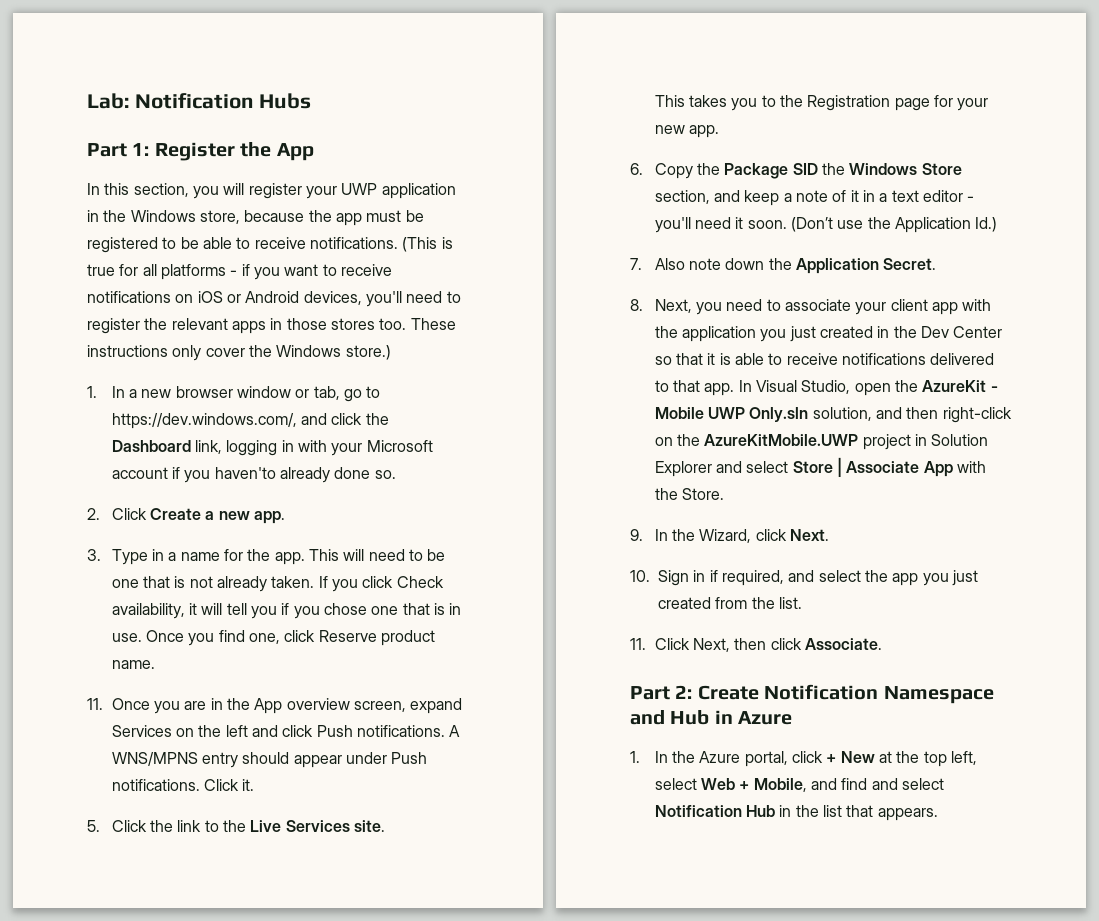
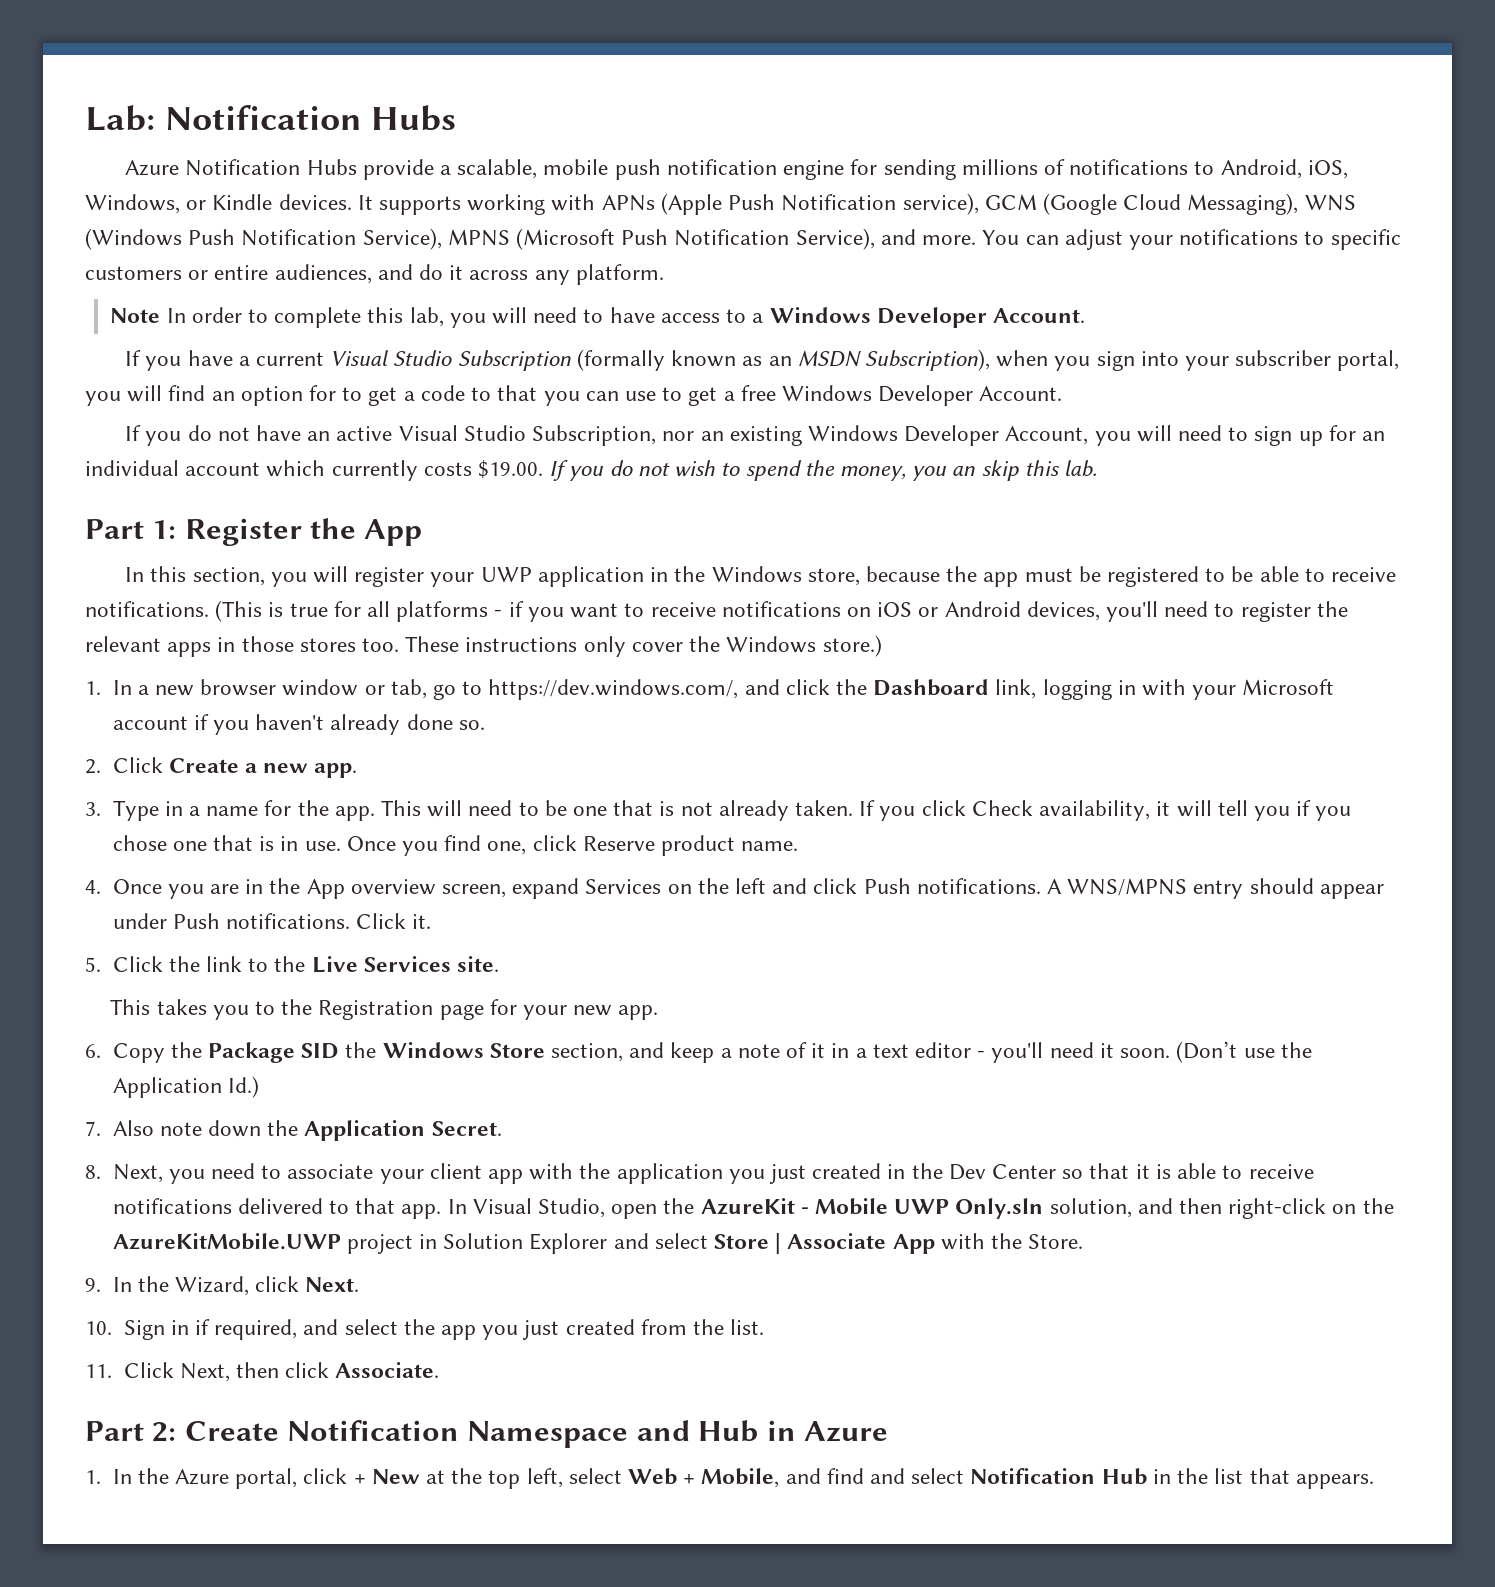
+ Azure Notification Hubs provide a scalable, mobile push notification engine for sending millions of notifications to Android, iOS, Windows, or Kindle devices. It supports working with APNs (Apple Push Notification service), GCM (Google Cloud Messaging), WNS (Windows Push Notification Service), MPNS (Microsoft Push Notification Service), and more. You can adjust your notifications to specific customers or entire audiences, and do it across any platform.
+ Note In order to complete this lab, you will need to have access to a Windows Developer Account.
+ If you have a current Visual Studio Subscription (formally known as an MSDN Subscription), when you sign into your subscriber portal, you will find an option for to get a code to that you can use to get a free Windows Developer Account.
+ If you do not have an active Visual Studio Subscription, nor an existing Windows Developer Account, you will need to sign up for an individual account which currently costs $19.00. If you do not wish to spend the money, you an skip this lab.
- 1. In a new browser window or tab, go to https://dev.windows.com/, and click the Dashboard link, logging in with your Microsoft account if you haven'to already done so.
+ 1. In a new browser window or tab, go to https://dev.windows.com/, and click the Dashboard link, logging in with your Microsoft account if you haven't already done so.
- 11. Once you are in the App overview screen, expand Services on the left and click Push notifications.
+ 4. Once you are in the App overview screen, expand Services on the left and click Push notifications.

